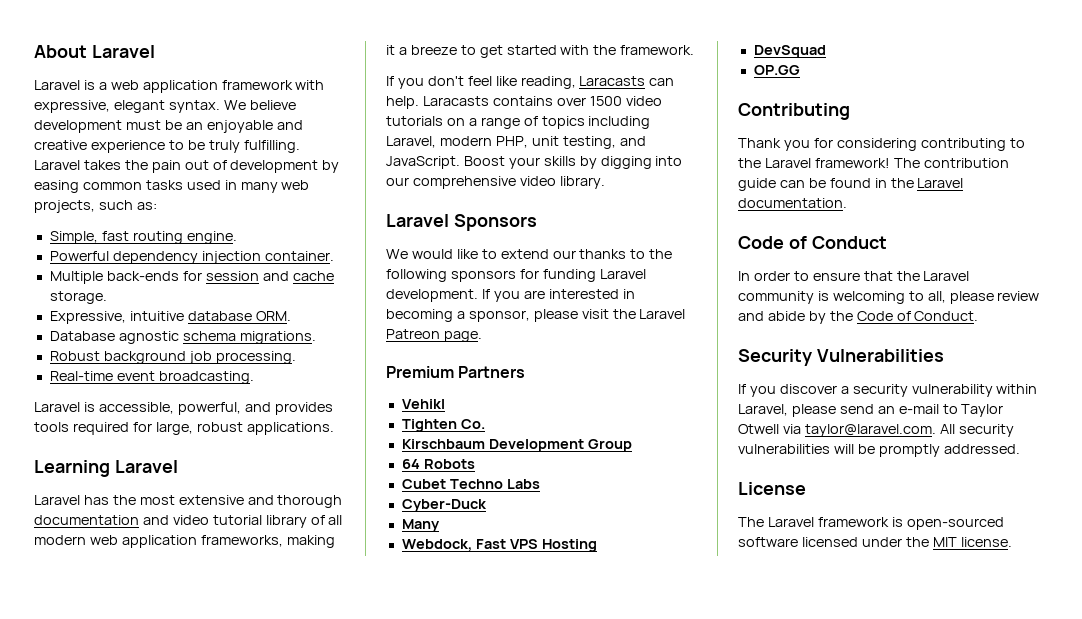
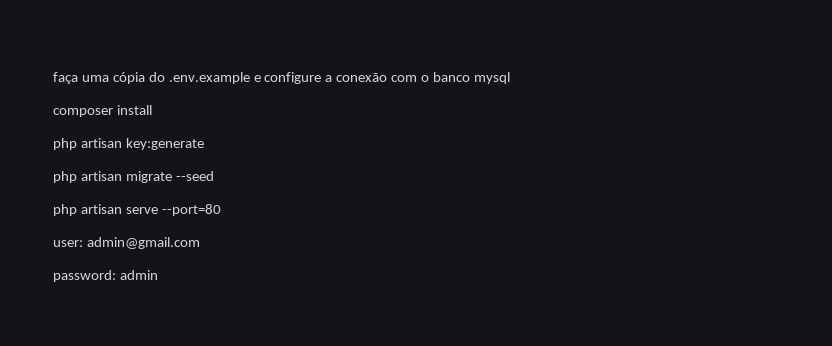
- About Laravel
- Laravel is a web application framework with expressive, elegant syntax. We believe development must be an enjoyable and creative experience to be truly fulfilling. Laravel takes the pain out of development by easing common tasks used in many web projects, such as:
- Simple, fast routing engine.
- Powerful dependency injection container.
- Multiple back-ends for session and cache storage.
- Expressive, intuitive database ORM.
- Database agnostic schema migrations.
- Robust background job processing.
- Real-time event broadcasting.
- Laravel is accessible, powerful, and provides tools required for large, robust applications.
- Learning Laravel
- Laravel has the most extensive and thorough documentation and video tutorial library of all modern web application frameworks, making it a breeze to get started with the framework.
- If you don't feel like reading, Laracasts can help. Laracasts contains over 1500 video tutorials on a range of topics including Laravel, modern PHP, unit testing, and JavaScript. Boost your skills by digging into our comprehensive video library.
- Laravel Sponsors
- We would like to extend our thanks to the following sponsors for funding Laravel development. If you are interested in becoming a sponsor, please visit the Laravel Patreon page.
- Premium Partners
- Vehikl
- Tighten Co.
- Kirschbaum Development Group
- 64 Robots
- Cubet Techno Labs
- Cyber-Duck
- Many
- Webdock, Fast VPS Hosting
- DevSquad
- OP.GG
- Contributing
- Thank you for considering contributing to the Laravel framework! The contribution guide can be found in the Laravel documentation.
- Code of Conduct
- In order to ensure that the Laravel community is welcoming to all, please review and abide by the Code of Conduct.
- Security Vulnerabilities
- If you discover a security vulnerability within Laravel, please send an e-mail to Taylor Otwell via taylor@laravel.com. All security vulnerabilities will be promptly addressed.
- License
- The Laravel framework is open-sourced software licensed under the MIT license.
+ faça uma cópia do .env.example e configure a conexão com o banco mysql
+ composer install
+ php artisan key:generate
+ php artisan migrate --seed
+ php artisan serve --port=80
+ user: admin@gmail.com
+ password: admin

